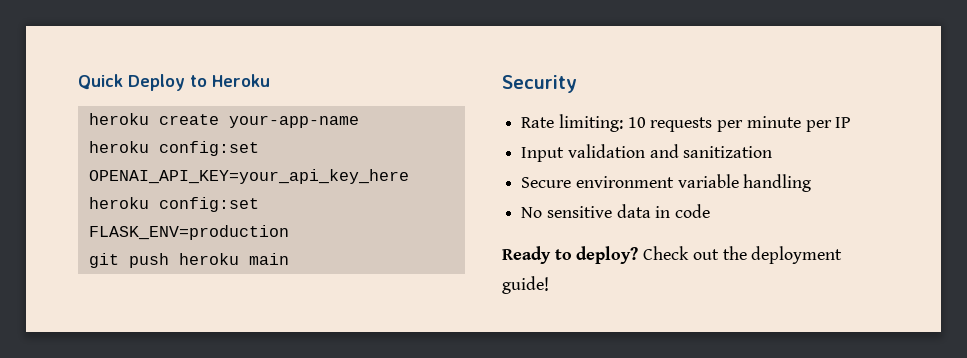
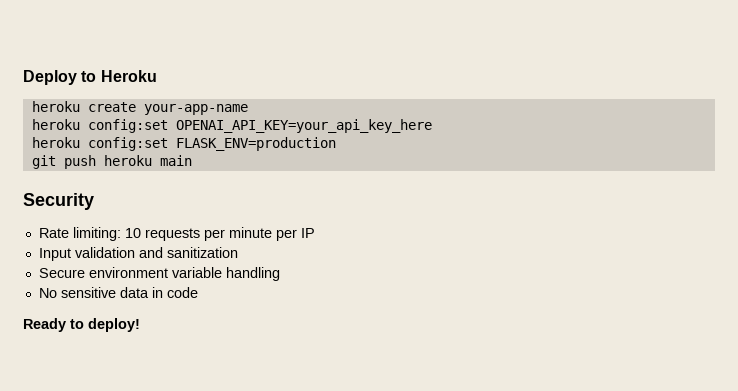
- Quick Deploy to Heroku
+ Deploy to Heroku
- Ready to deploy? Check out the deployment guide!
+ Ready to deploy!

